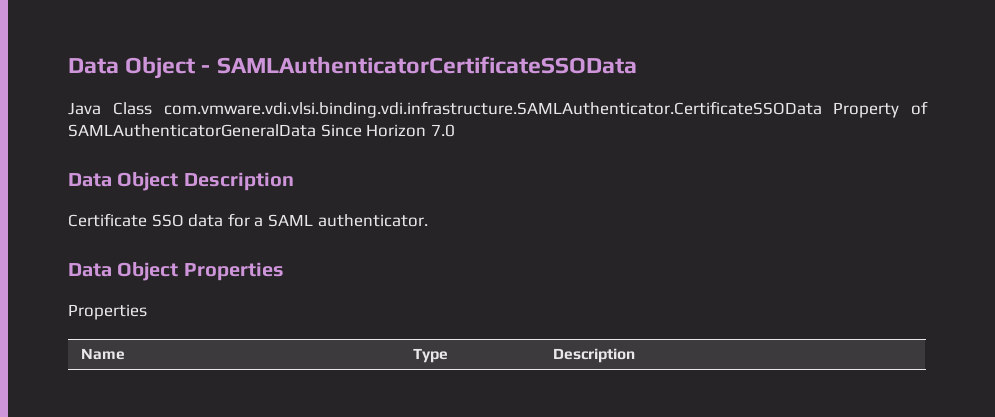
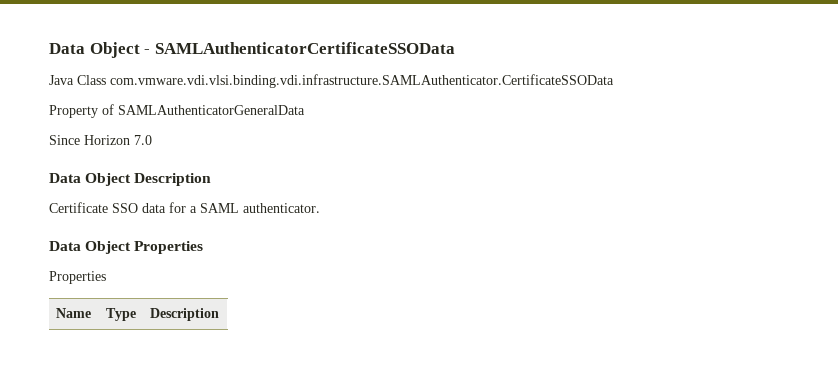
- Java Class com.vmware.vdi.vlsi.binding.vdi.infrastructure.SAMLAuthenticator.CertificateSSOData Property of SAMLAuthenticatorGeneralData Since Horizon 7.0
+ Java Class com.vmware.vdi.vlsi.binding.vdi.infrastructure.SAMLAuthenticator.CertificateSSOData
+ Property of SAMLAuthenticatorGeneralData
+ Since Horizon 7.0

